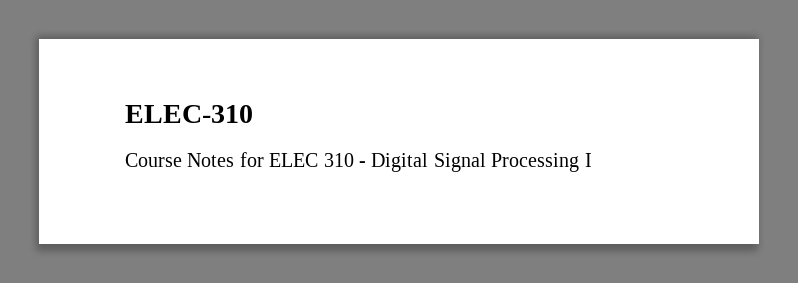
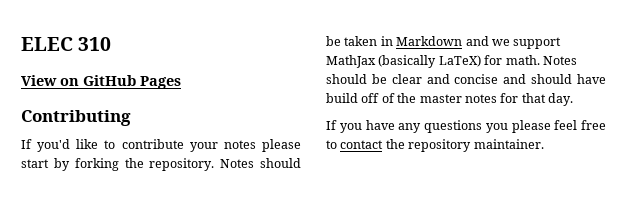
- ELEC-310
- Course Notes for ELEC 310 - Digital Signal Processing I
+ ELEC 310
+ View on GitHub Pages
+ Contributing
+ If you'd like to contribute your notes please start by forking the repository. Notes should be taken in Markdown and we support MathJax (basically LaTeX) for math. Notes should be clear and concise and should have build off of the master notes for that day.
+ If you have any questions you please feel free to contact the repository maintainer.

